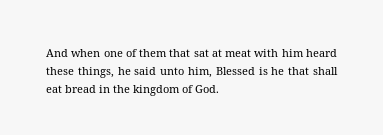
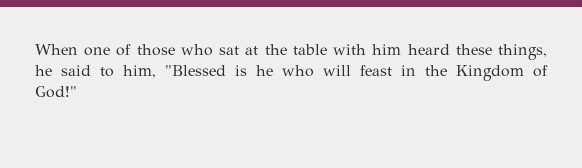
- And when one of them that sat at meat with him heard these things, he said unto him, Blessed is he that shall eat bread in the kingdom of God.
+ When one of those who sat at the table with him heard these things, he said to him, "Blessed is he who will feast in the Kingdom of God!"

